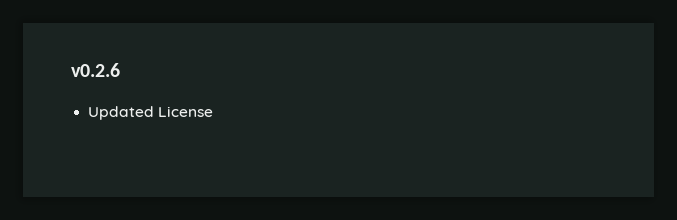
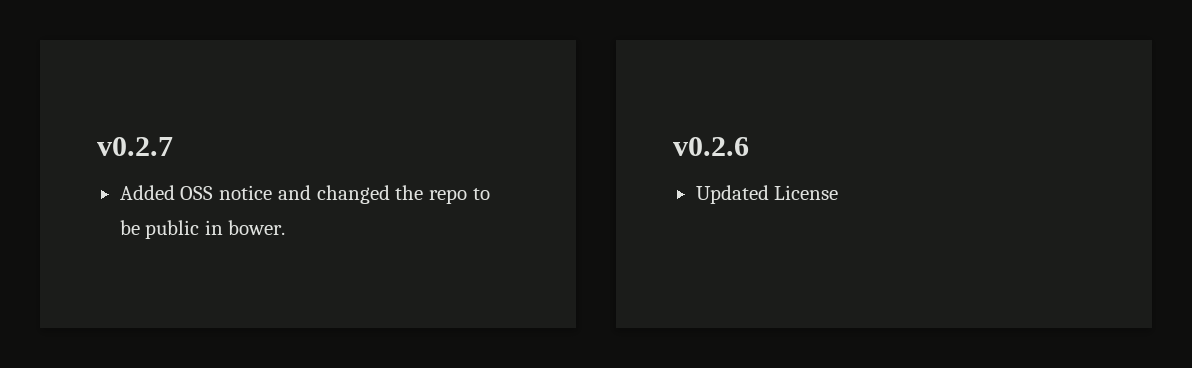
+ v0.2.7
+ Added OSS notice and changed the repo to be public in bower.

